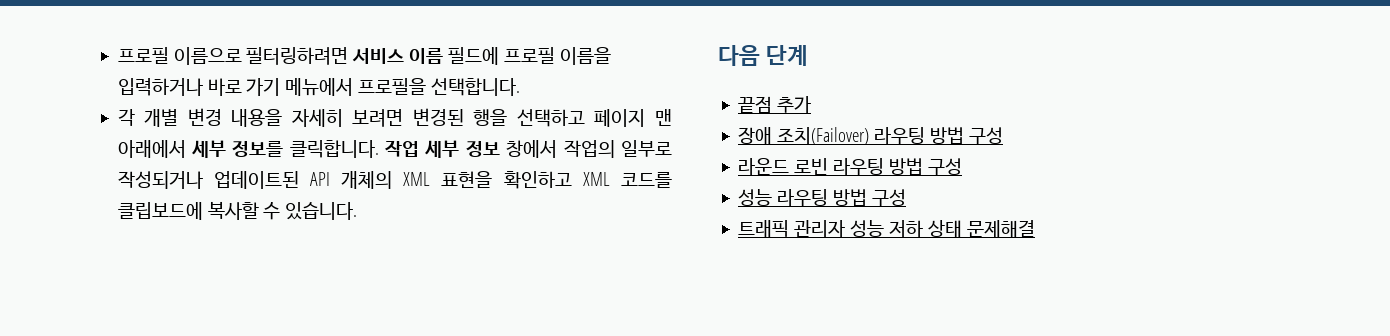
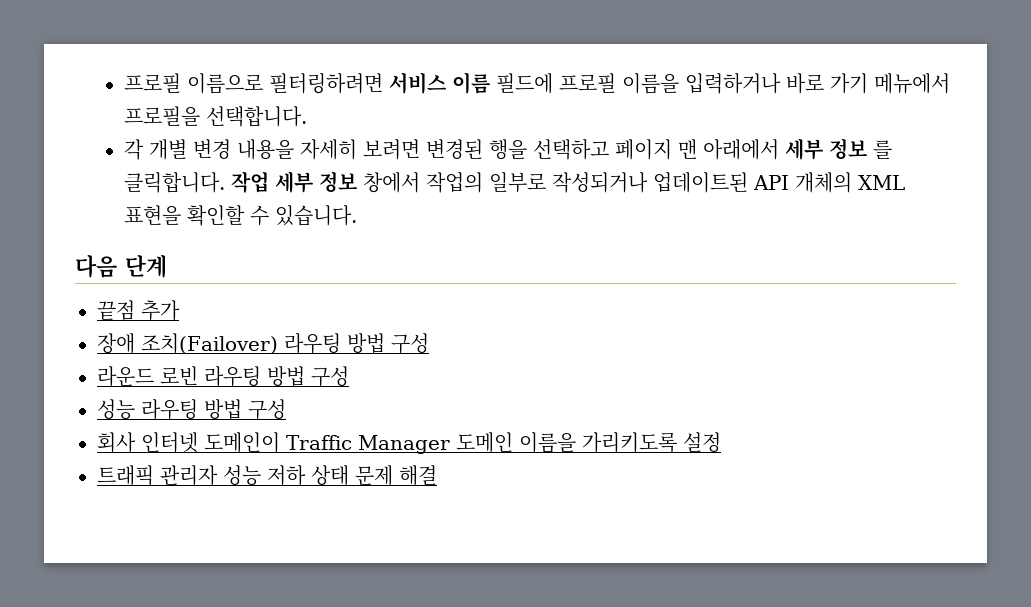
- 각 개별 변경 내용을 자세히 보려면 변경된 행을 선택하고 페이지 맨 아래에서 세부 정보를 클릭합니다.
+ 각 개별 변경 내용을 자세히 보려면 변경된 행을 선택하고 페이지 맨 아래에서 세부 정보 를 클릭합니다.
- 작업 세부 정보 창에서 작업의 일부로 작성되거나 업데이트된 API 개체의 XML 표현을 확인하고 XML 코드를 클립보드에 복사할 수 있습니다.
+ 작업 세부 정보 창에서 작업의 일부로 작성되거나 업데이트된 API 개체의 XML 표현을 확인할 수 있습니다.
+ 회사 인터넷 도메인이 Traffic Manager 도메인 이름을 가리키도록 설정
- 트래픽 관리자 성능 저하 상태 문제해결
+ 트래픽 관리자 성능 저하 상태 문제 해결

